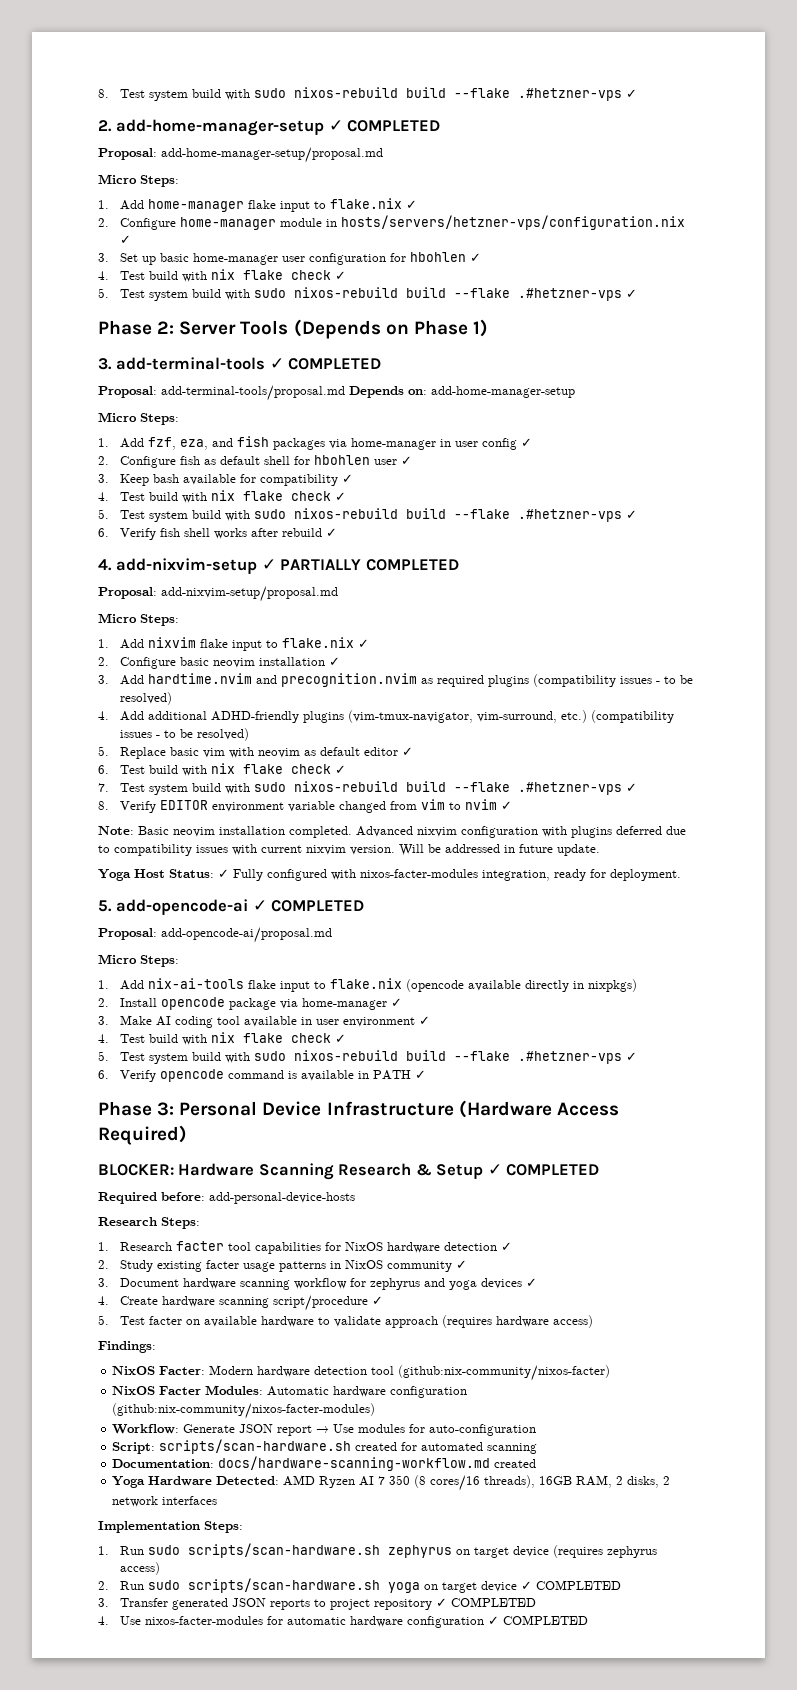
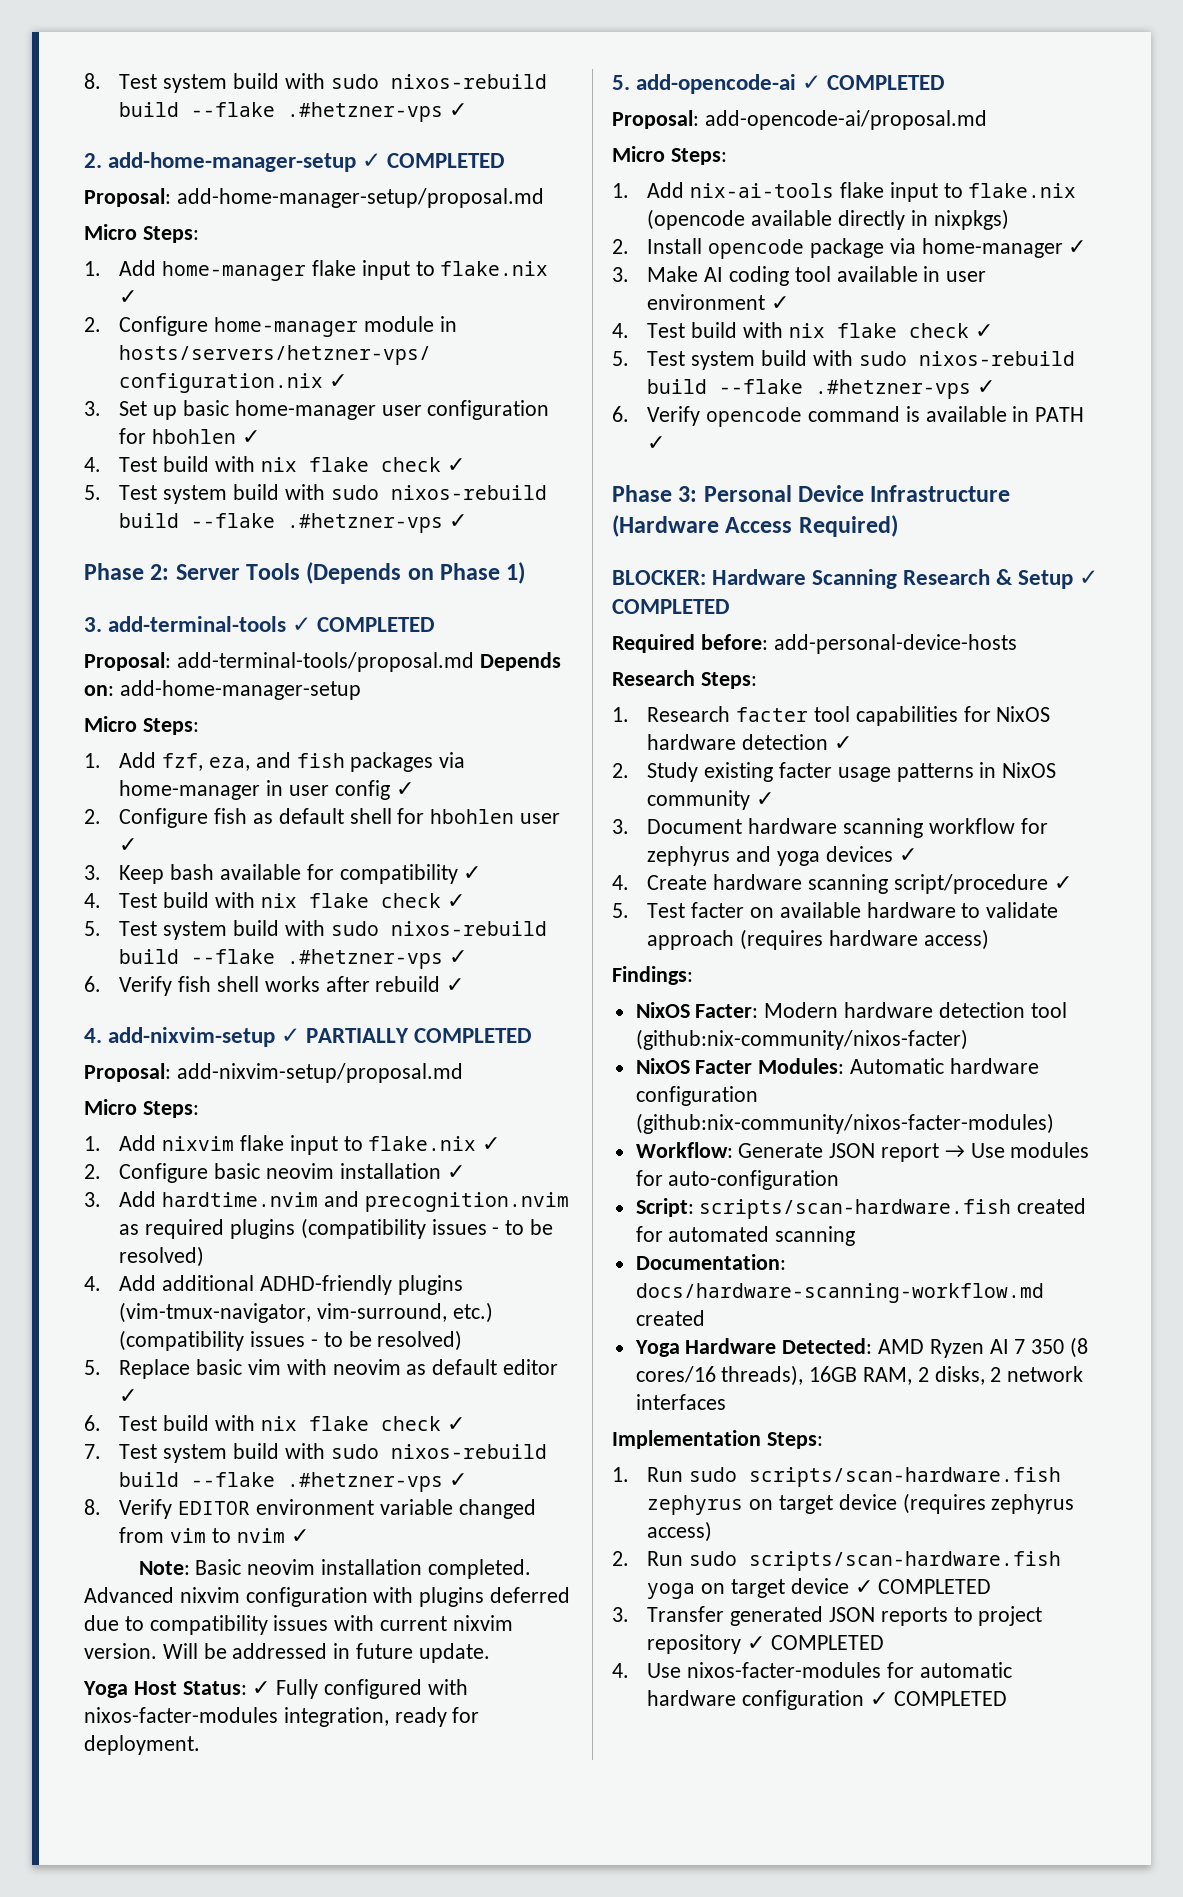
- Script: scripts/scan-hardware.sh created for automated scanning
+ Script: scripts/scan-hardware.fish created for automated scanning
- 1. Run sudo scripts/scan-hardware.sh zephyrus on target device (requires zephyrus access)
+ 1. Run sudo scripts/scan-hardware.fish zephyrus on target device (requires zephyrus access)
- 2. Run sudo scripts/scan-hardware.sh yoga on target device ✓ COMPLETED
+ 2. Run sudo scripts/scan-hardware.fish yoga on target device ✓ COMPLETED

